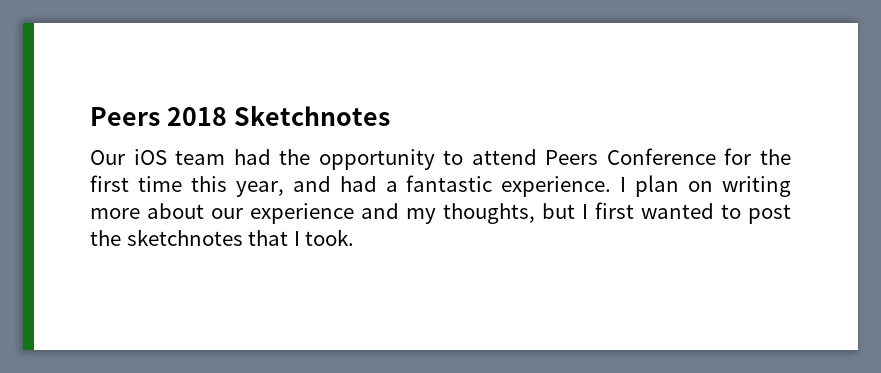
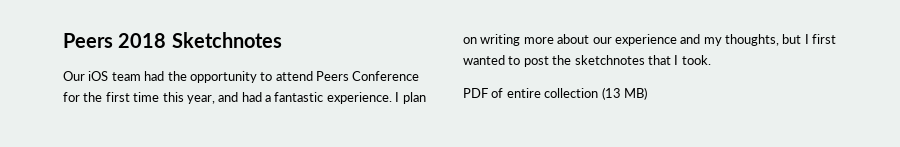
+ PDF of entire collection (13 MB)

